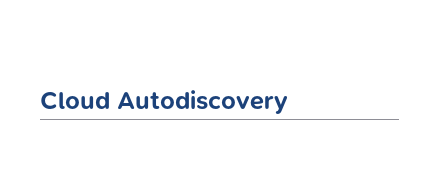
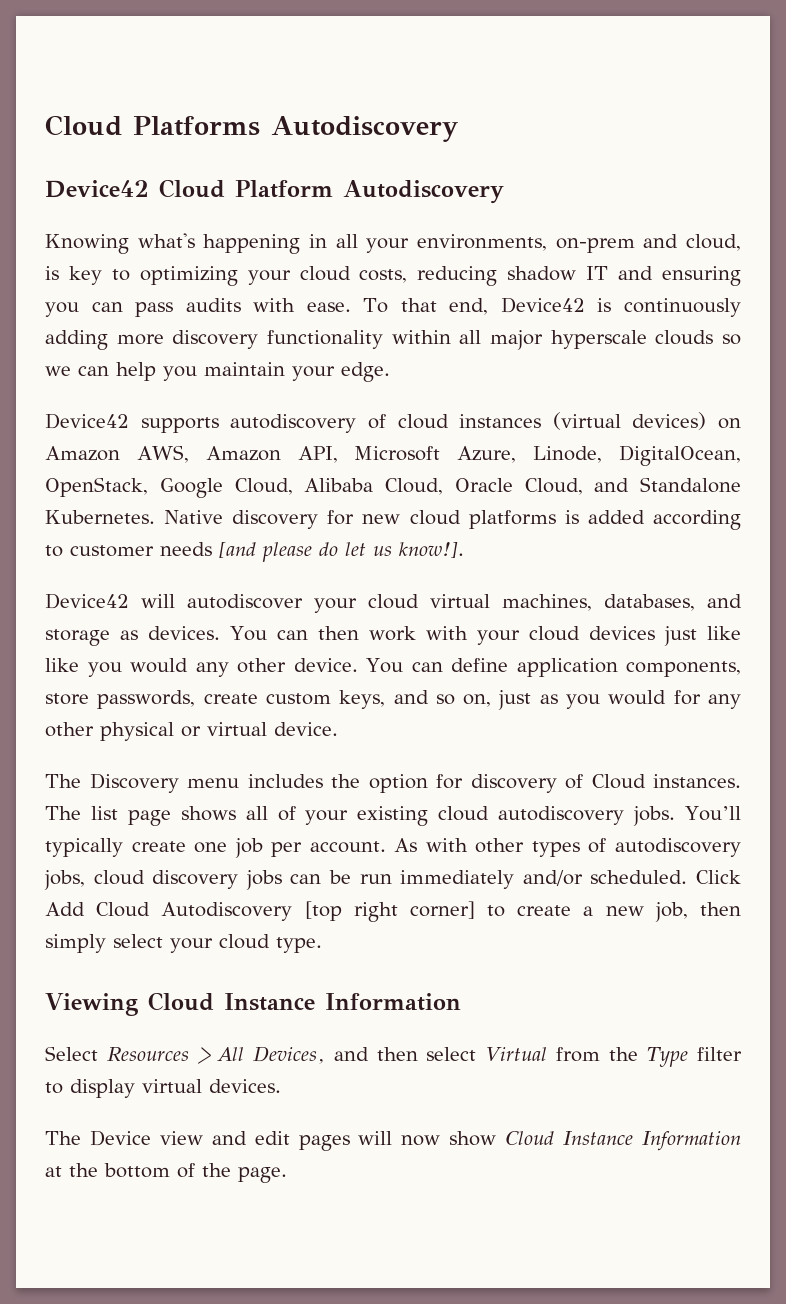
- Cloud Autodiscovery
+ Cloud Platforms Autodiscovery
+ Device42 Cloud Platform Autodiscovery
+ Knowing what's happening in all your environments, on-prem and cloud, is key to optimizing your cloud costs, reducing shadow IT and ensuring you can pass audits with ease. To that end, Device42 is continuously adding more discovery functionality within all major hyperscale clouds so we can help you maintain your edge.
+ Device42 supports autodiscovery of cloud instances (virtual devices) on Amazon AWS, Amazon API, Microsoft Azure, Linode, DigitalOcean, OpenStack, Google Cloud, Alibaba Cloud, Oracle Cloud, and Standalone Kubernetes. Native discovery for new cloud platforms is added according to customer needs [and please do let us know!].
+ Device42 will autodiscover your cloud virtual machines, databases, and storage as devices. You can then work with your cloud devices just like like you would any other device. You can define application components, store passwords, create custom keys, and so on, just as you would for any other physical or virtual device.
+ The Discovery menu includes the option for discovery of Cloud instances. The list page shows all of your existing cloud autodiscovery jobs. You’ll typically create one job per account. As with other types of autodiscovery jobs, cloud discovery jobs can be run immediately and/or scheduled. Click Add Cloud Autodiscovery [top right corner] to create a new job, then simply select your cloud type.
+ Viewing Cloud Instance Information
+ Select Resources > All Devices, and then select Virtual from the Type filter to display virtual devices.
+ The Device view and edit pages will now show Cloud Instance Information at the bottom of the page.

